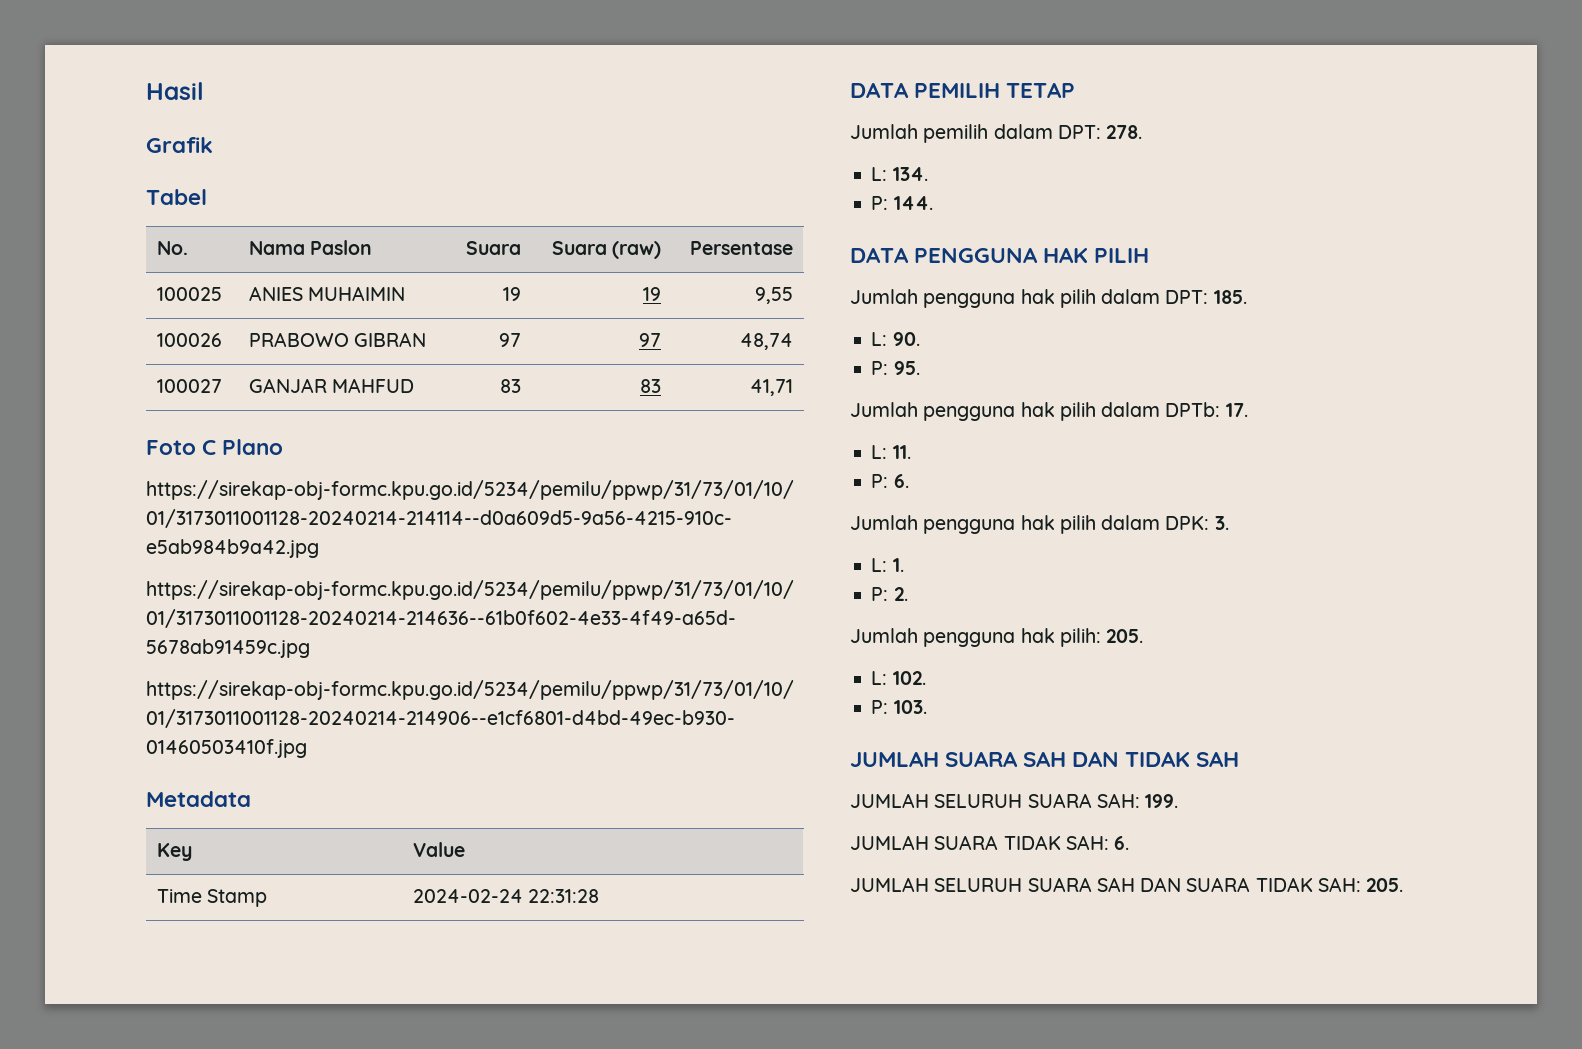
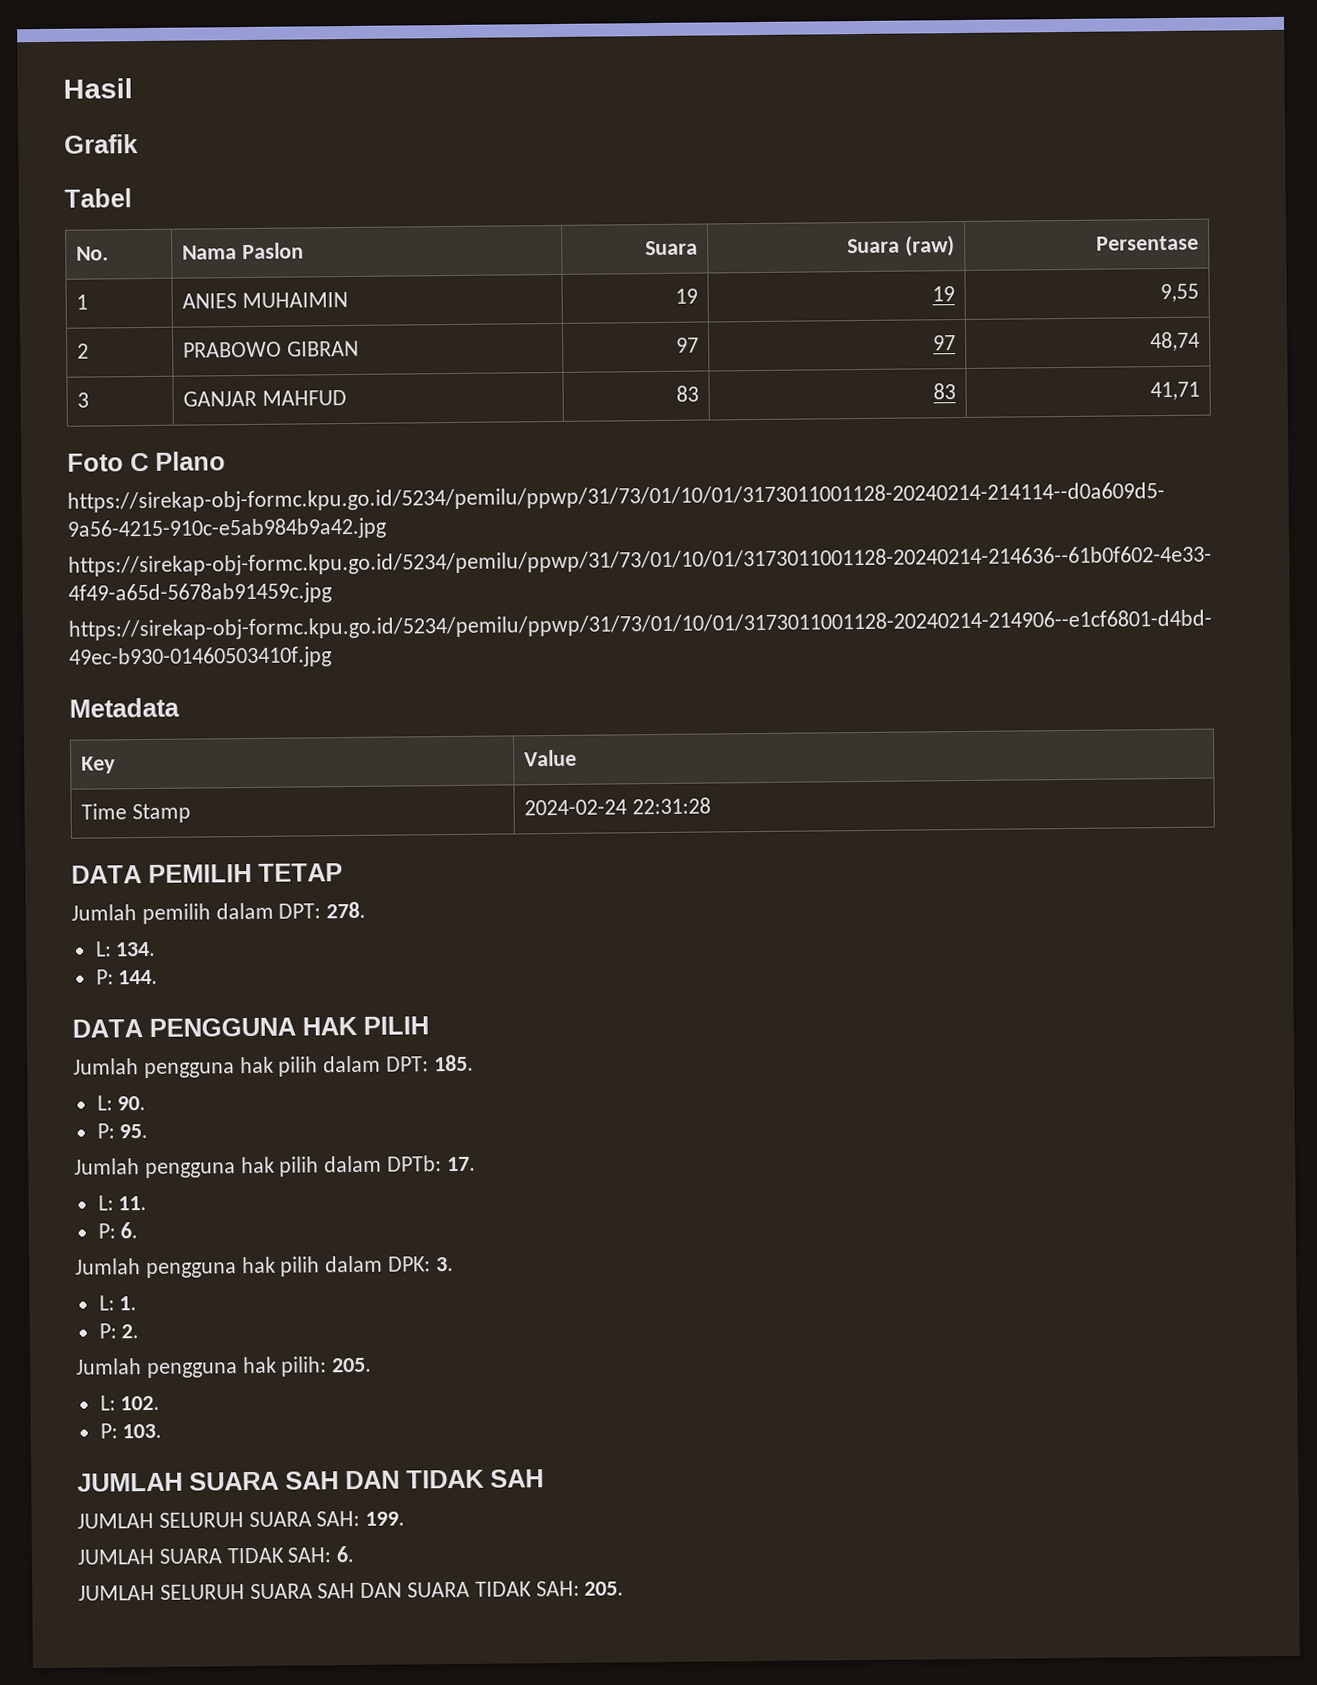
- 100025 | ANIES MUHAIMIN | 19 | 19 | 9,55
+ 1 | ANIES MUHAIMIN | 19 | 19 | 9,55
- 100026 | PRABOWO GIBRAN | 97 | 97 | 48,74
+ 2 | PRABOWO GIBRAN | 97 | 97 | 48,74
- 100027 | GANJAR MAHFUD | 83 | 83 | 41,71
+ 3 | GANJAR MAHFUD | 83 | 83 | 41,71

